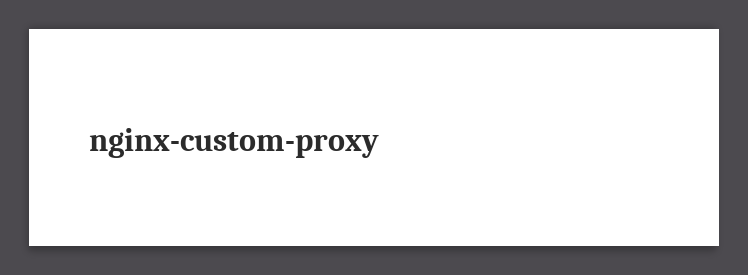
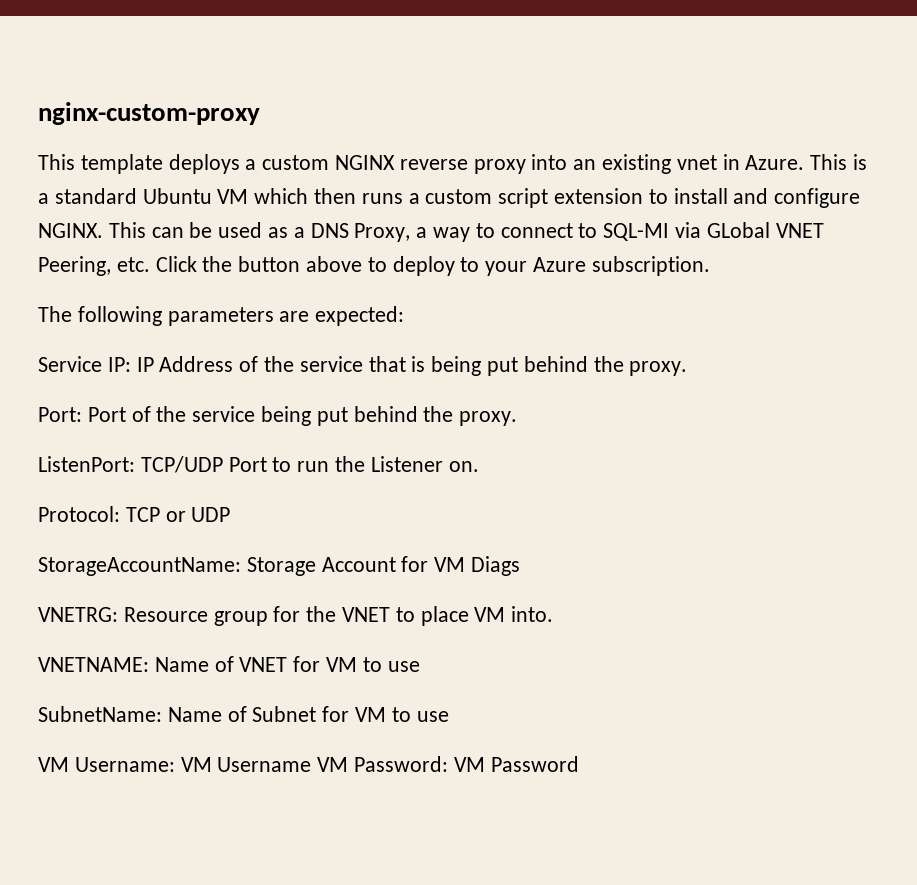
+ This template deploys a custom NGINX reverse proxy into an existing vnet in Azure. This is a standard Ubuntu VM which then runs a custom script extension to install and configure NGINX. This can be used as a DNS Proxy, a way to connect to SQL-MI via GLobal VNET Peering, etc. Click the button above to deploy to your Azure subscription.
+ The following parameters are expected:
+ Service IP: IP Address of the service that is being put behind the proxy.
+ Port: Port of the service being put behind the proxy.
+ ListenPort: TCP/UDP Port to run the Listener on.
+ Protocol: TCP or UDP
+ StorageAccountName: Storage Account for VM Diags
+ VNETRG: Resource group for the VNET to place VM into.
+ VNETNAME: Name of VNET for VM to use
+ SubnetName: Name of Subnet for VM to use
+ VM Username: VM Username VM Password: VM Password

